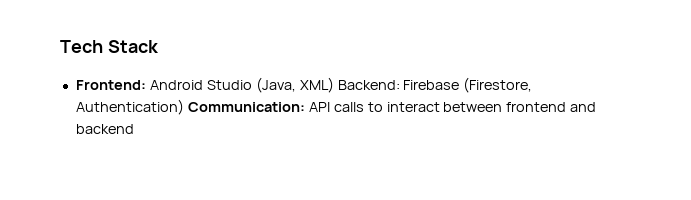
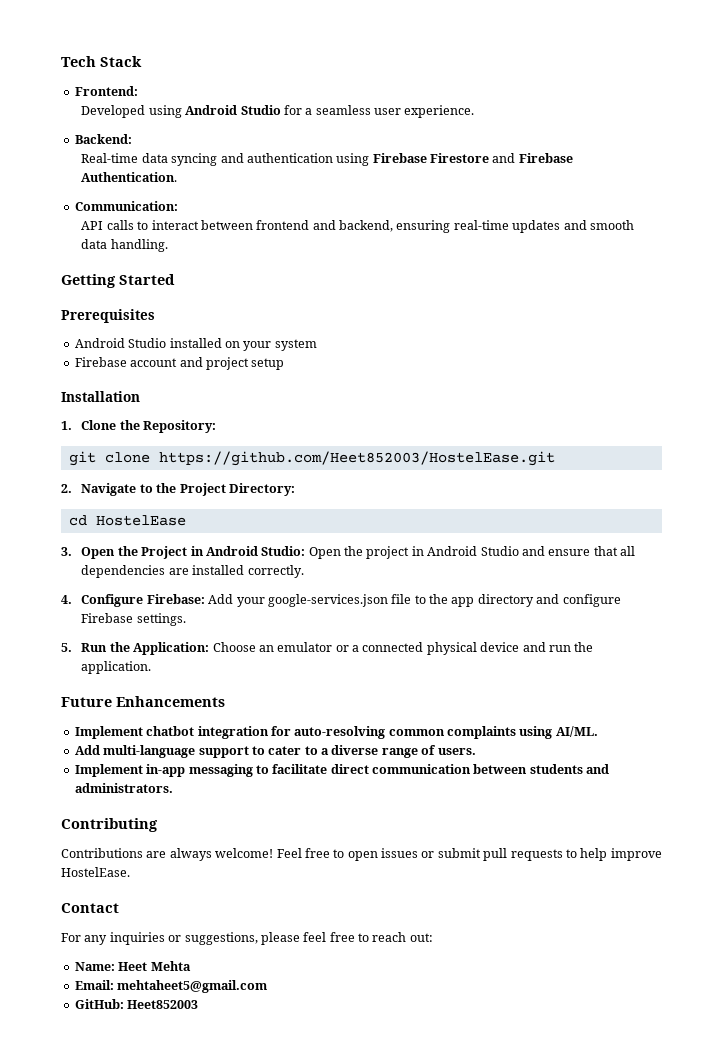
- Frontend: Android Studio (Java, XML) Backend: Firebase (Firestore, Authentication) Communication: API calls to interact between frontend and backend
+ Frontend:
+ Developed using Android Studio for a seamless user experience.
+ Backend:
+ Real-time data syncing and authentication using Firebase Firestore and Firebase Authentication.
+ Communication:
+ API calls to interact between frontend and backend, ensuring real-time updates and smooth data handling.
+ Getting Started
+ Prerequisites
+ Android Studio installed on your system
+ Firebase account and project setup
+ Installation
+ 1. Clone the Repository:
+ git clone https://github.com/Heet852003/HostelEase.git
+ 2. Navigate to the Project Directory:
+ cd HostelEase
+ 3. Open the Project in Android Studio: Open the project in Android Studio and ensure that all dependencies are installed correctly.
+ 4. Configure Firebase: Add your google-services.json file to the app directory and configure Firebase settings.
+ 5. Run the Application: Choose an emulator or a connected physical device and run the application.
+ Future Enhancements
+ Implement chatbot integration for auto-resolving common complaints using AI/ML.
+ Add multi-language support to cater to a diverse range of users.
+ Implement in-app messaging to facilitate direct communication between students and administrators.
+ Contributing
+ Contributions are always welcome! Feel free to open issues or submit pull requests to help improve HostelEase.
+ Contact
+ For any inquiries or suggestions, please feel free to reach out:
+ Name: Heet Mehta
+ Email: mehtaheet5@gmail.com
+ GitHub: Heet852003

